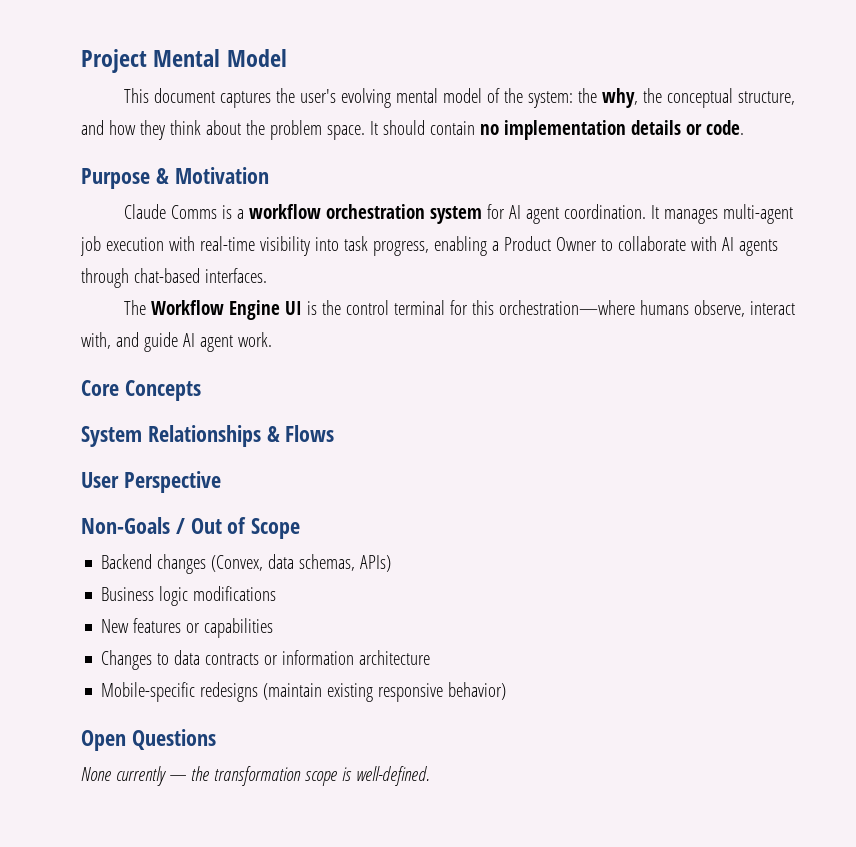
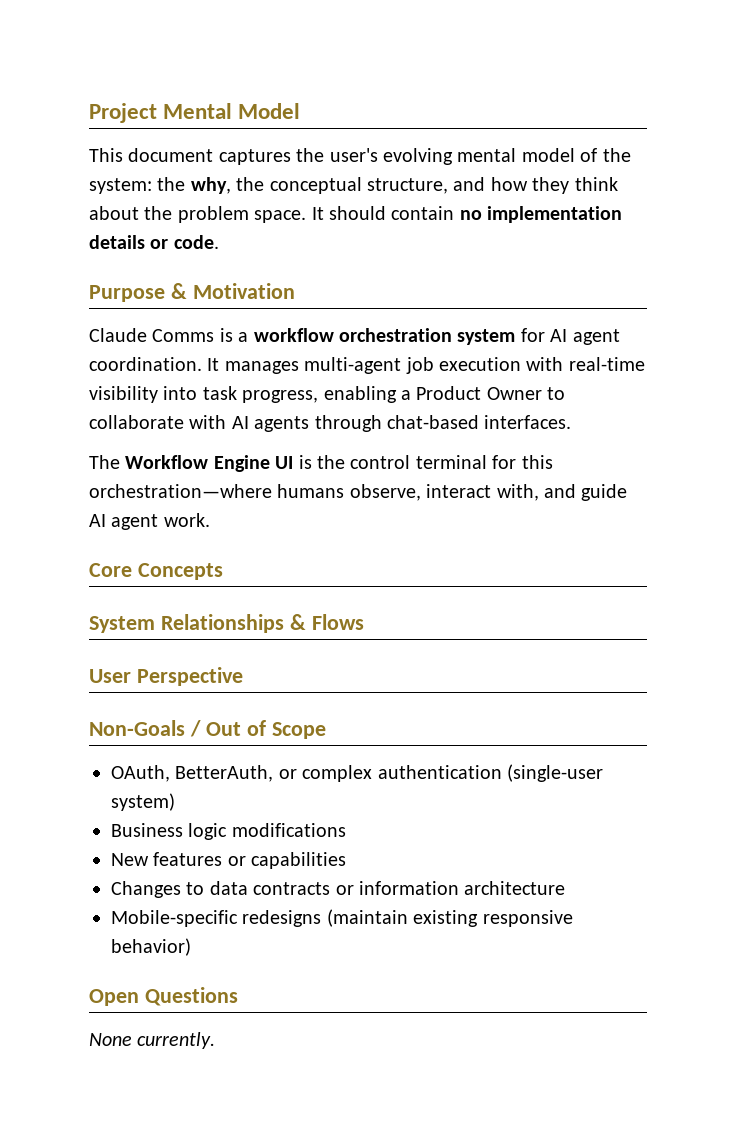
- Backend changes (Convex, data schemas, APIs)
+ OAuth, BetterAuth, or complex authentication (single-user system)
- None currently — the transformation scope is well-defined.
+ None currently.

